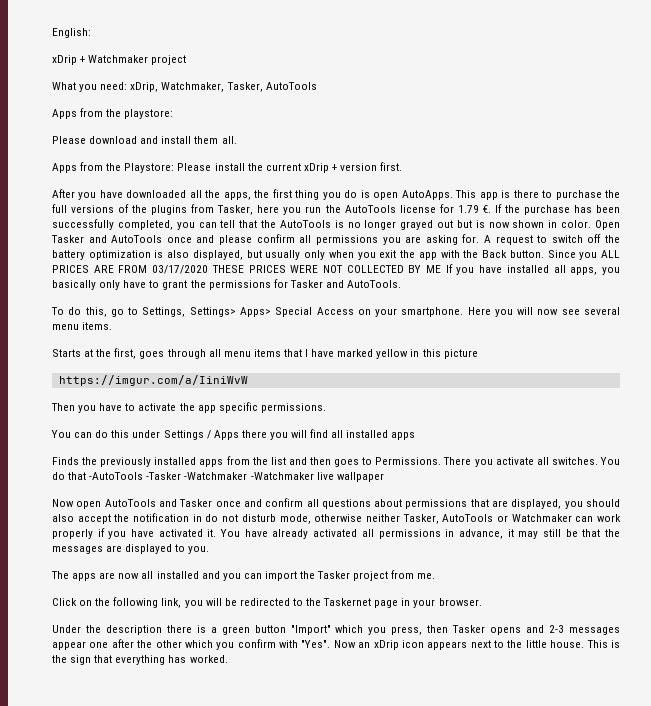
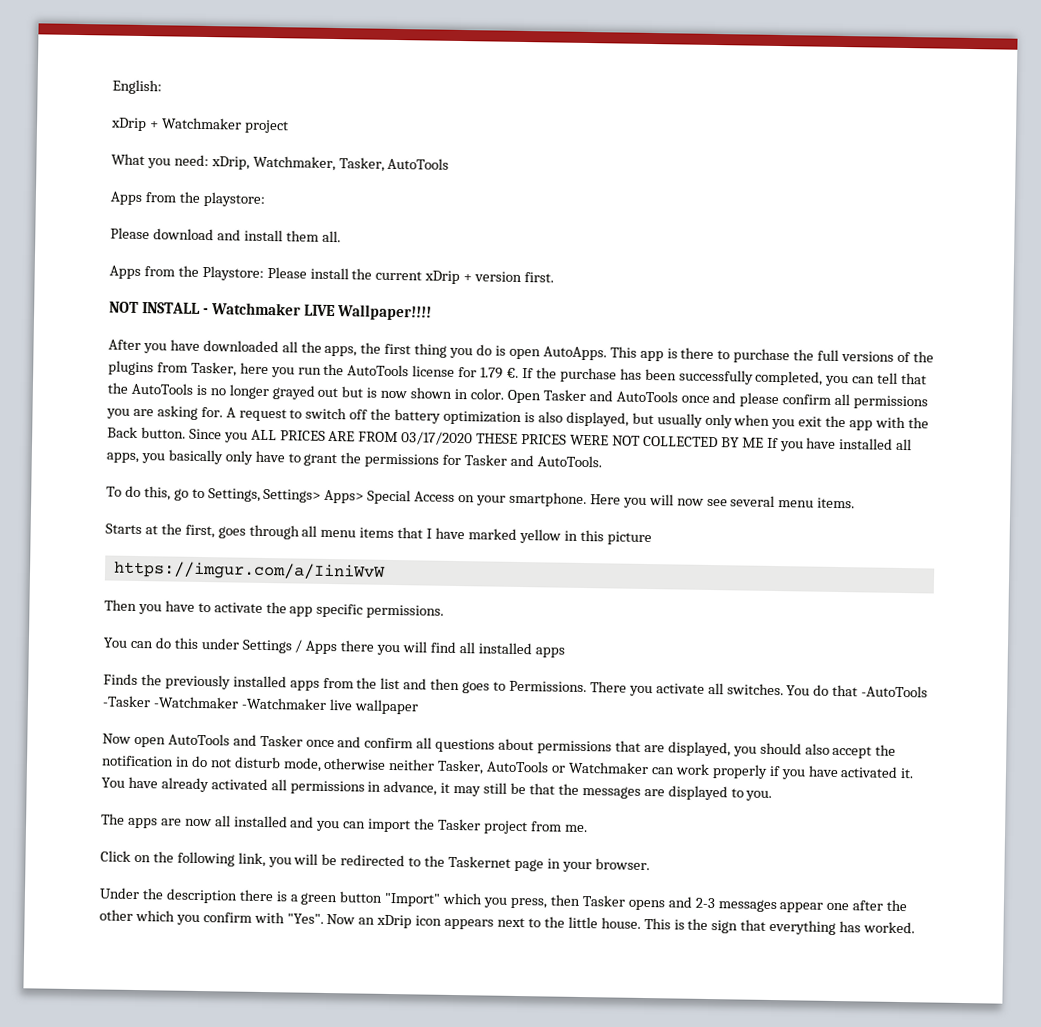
+ NOT INSTALL - Watchmaker LIVE Wallpaper!!!!

